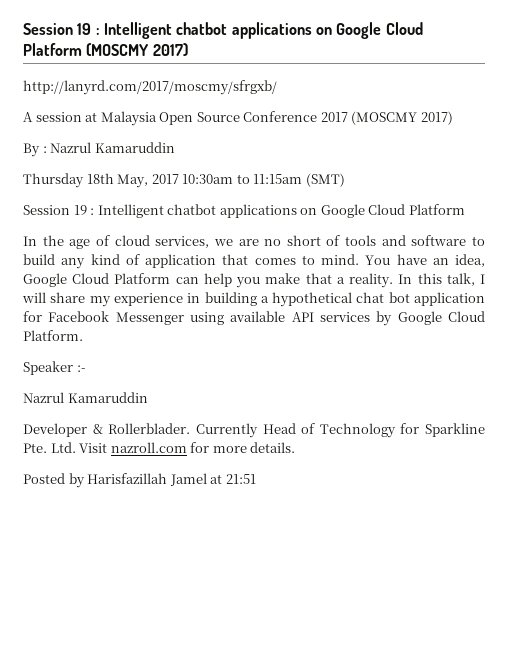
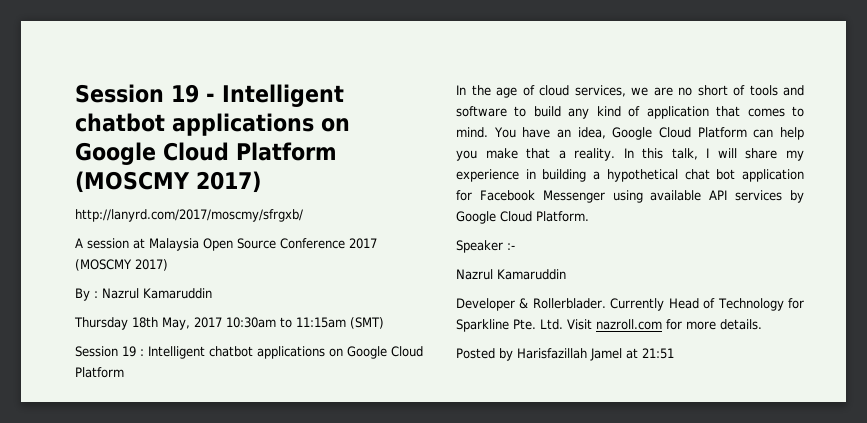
- Session 19 : Intelligent chatbot applications on Google Cloud Platform (MOSCMY 2017)
+ Session 19 - Intelligent chatbot applications on Google Cloud Platform (MOSCMY 2017)

